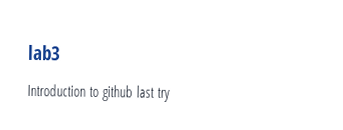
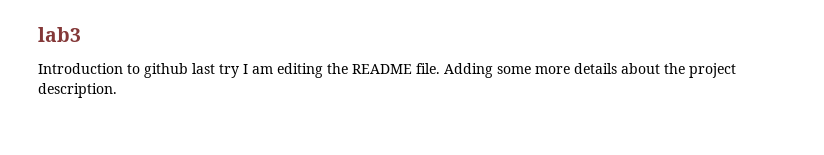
- Introduction to github last try
+ Introduction to github last try I am editing the README file. Adding some more details about the project description.

